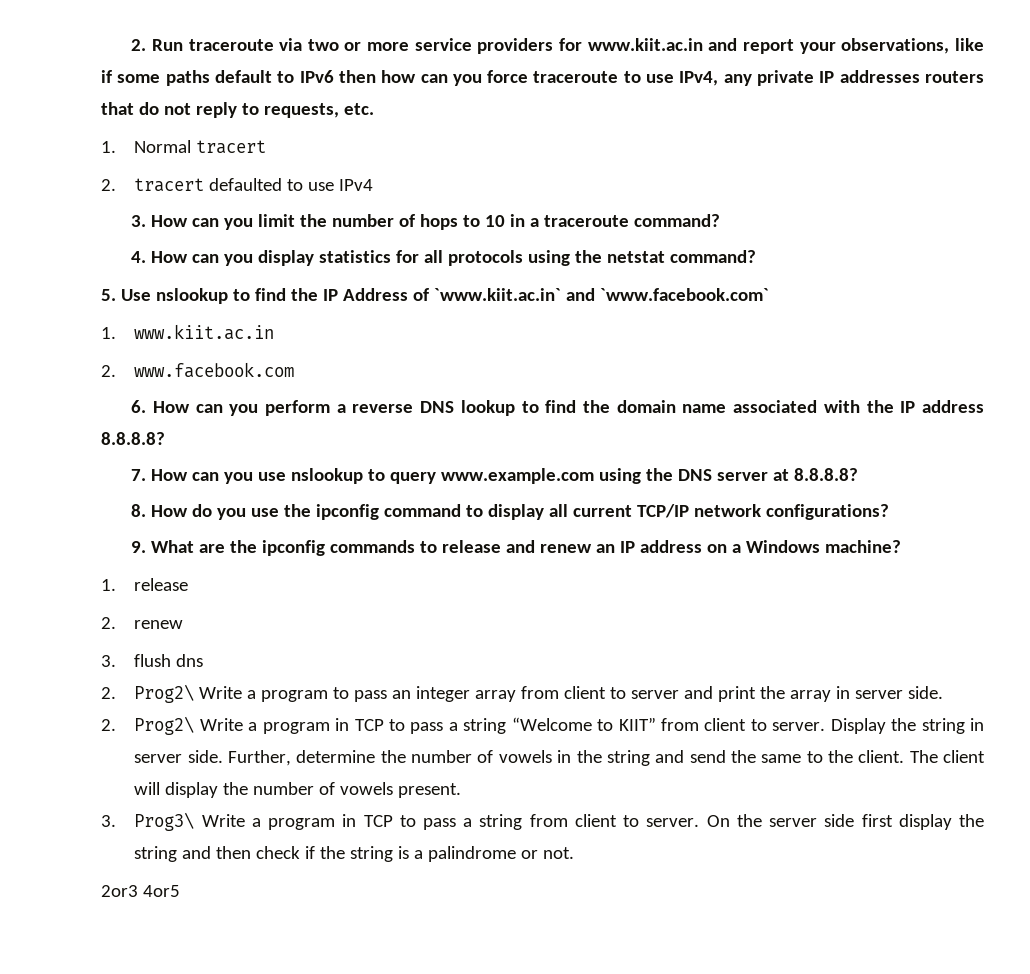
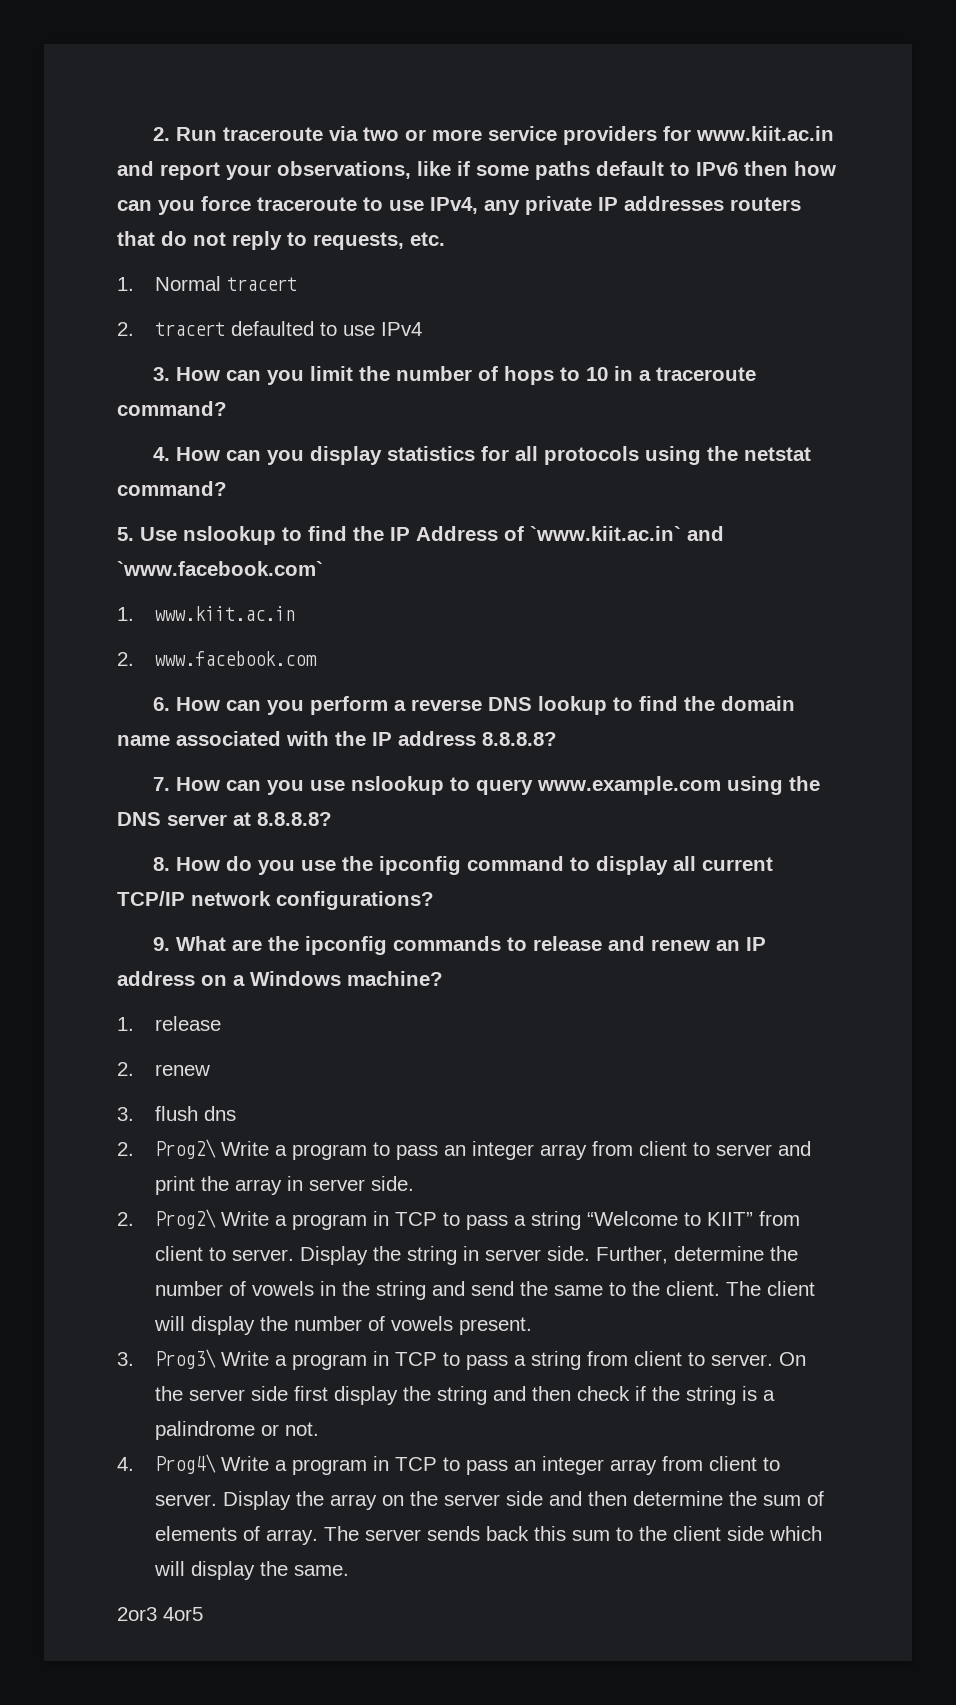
+ 4. Prog4\ Write a program in TCP to pass an integer array from client to server. Display the array on the server side and then determine the sum of elements of array. The server sends back this sum to the client side which will display the same.

